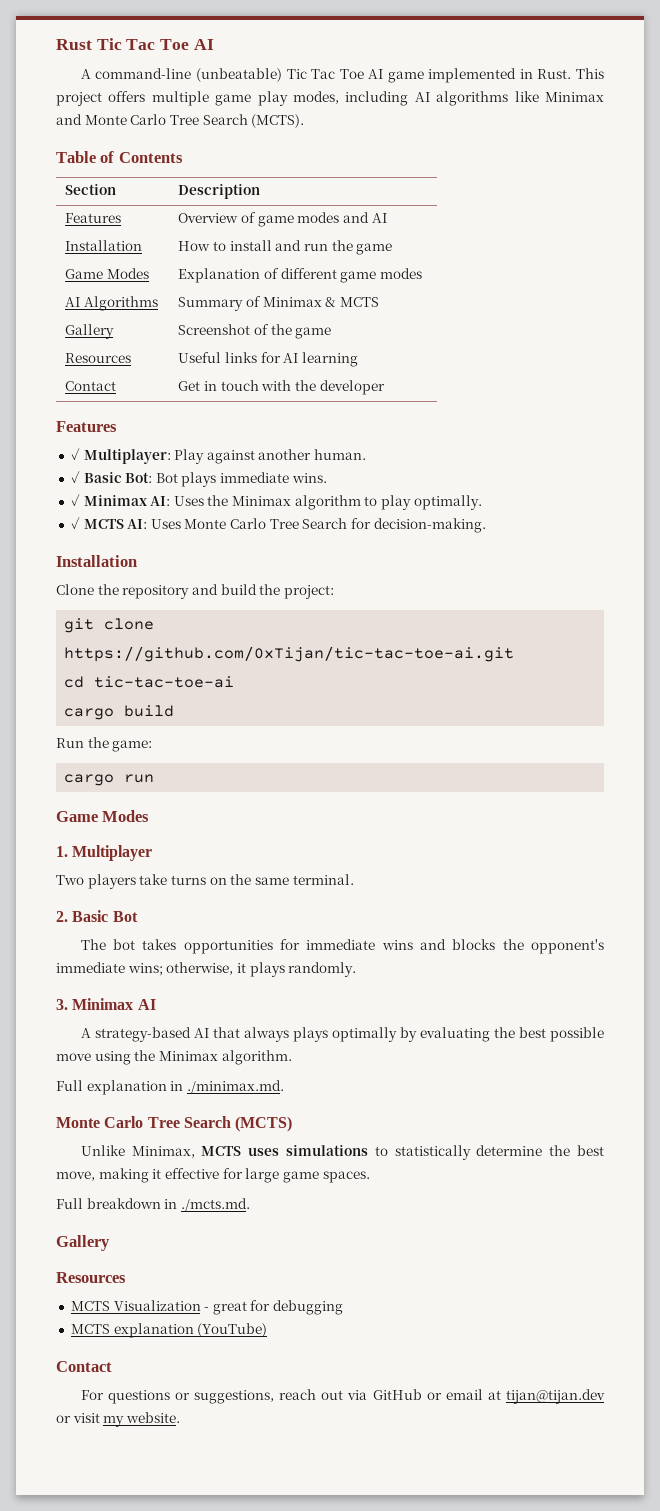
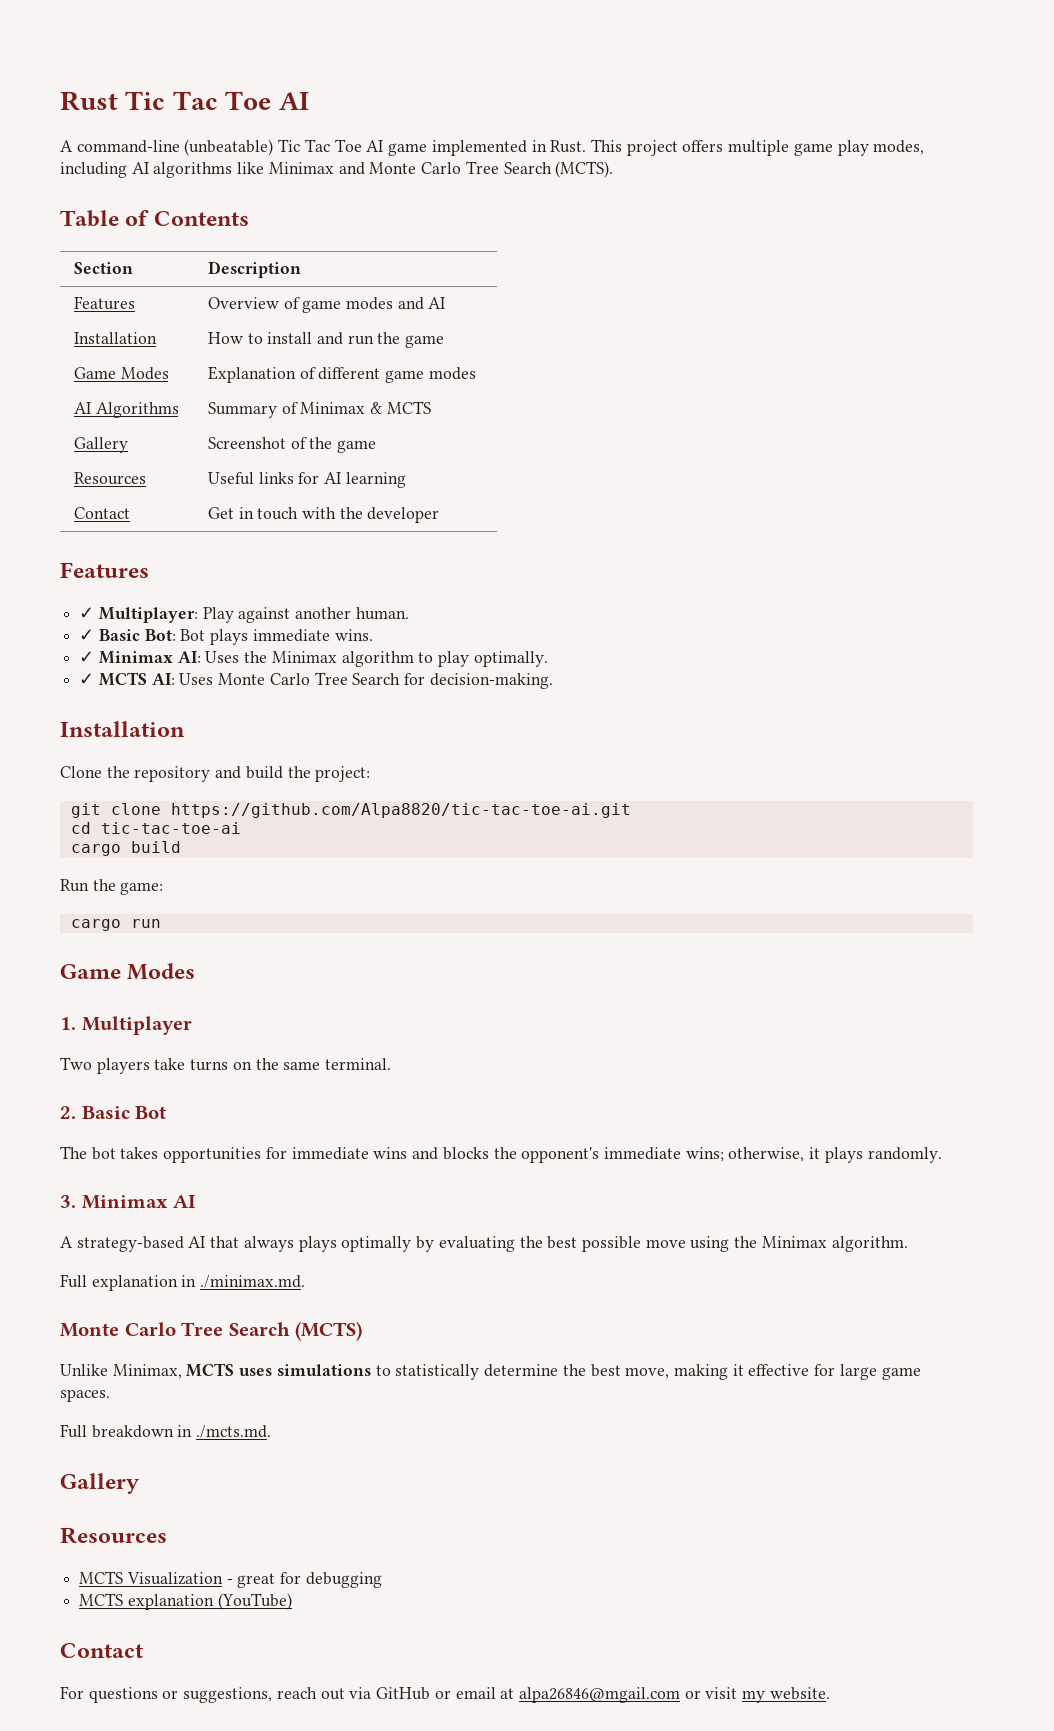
- git clone https://github.com/0xTijan/tic-tac-toe-ai.git
+ git clone https://github.com/Alpa8820/tic-tac-toe-ai.git
- For questions or suggestions, reach out via GitHub or email at tijan@tijan.dev or visit my website.
+ For questions or suggestions, reach out via GitHub or email at alpa26846@mgail.com or visit my website.

